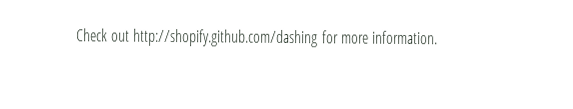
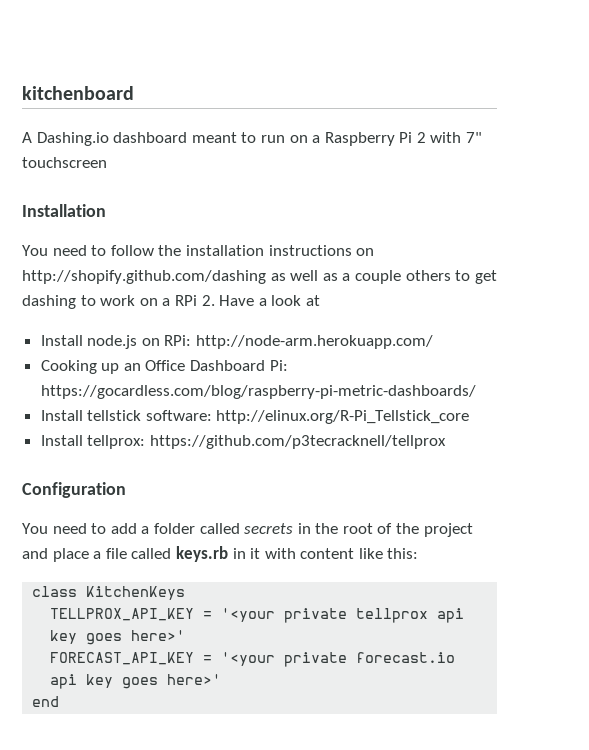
- Check out http://shopify.github.com/dashing for more information.
+ kitchenboard
+ A Dashing.io dashboard meant to run on a Raspberry Pi 2 with 7" touchscreen
+ Installation
+ You need to follow the installation instructions on http://shopify.github.com/dashing as well as a couple others to get dashing to work on a RPi 2. Have a look at
+ Install node.js on RPi: http://node-arm.herokuapp.com/
+ Cooking up an Office Dashboard Pi: https://gocardless.com/blog/raspberry-pi-metric-dashboards/
+ Install tellstick software: http://elinux.org/R-Pi_Tellstick_core
+ Install tellprox: https://github.com/p3tecracknell/tellprox
+ Configuration
+ You need to add a folder called secrets in the root of the project and place a file called keys.rb in it with content like this:
+ class KitchenKeys
+ TELLPROX_API_KEY = '<your private tellprox api key goes here>'
+ FORECAST_API_KEY = '<your private forecast.io api key goes here>'
+ end

